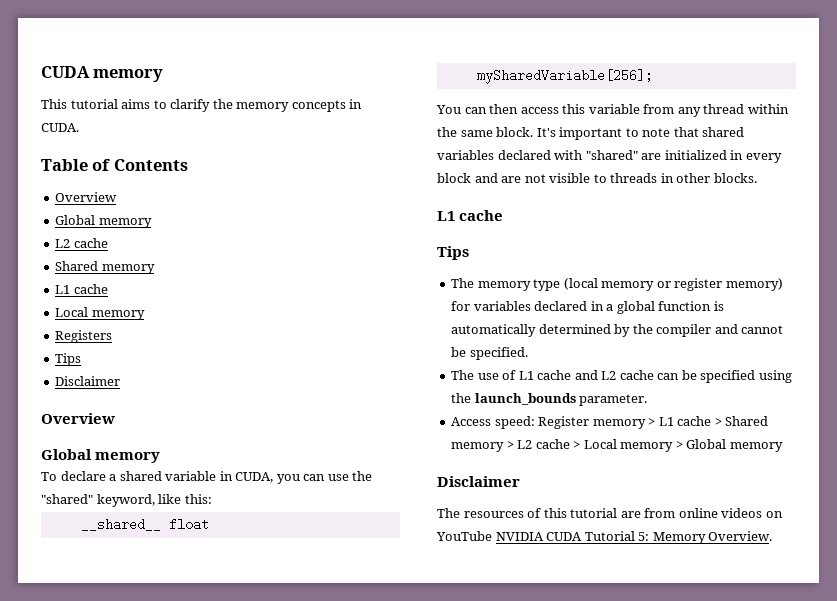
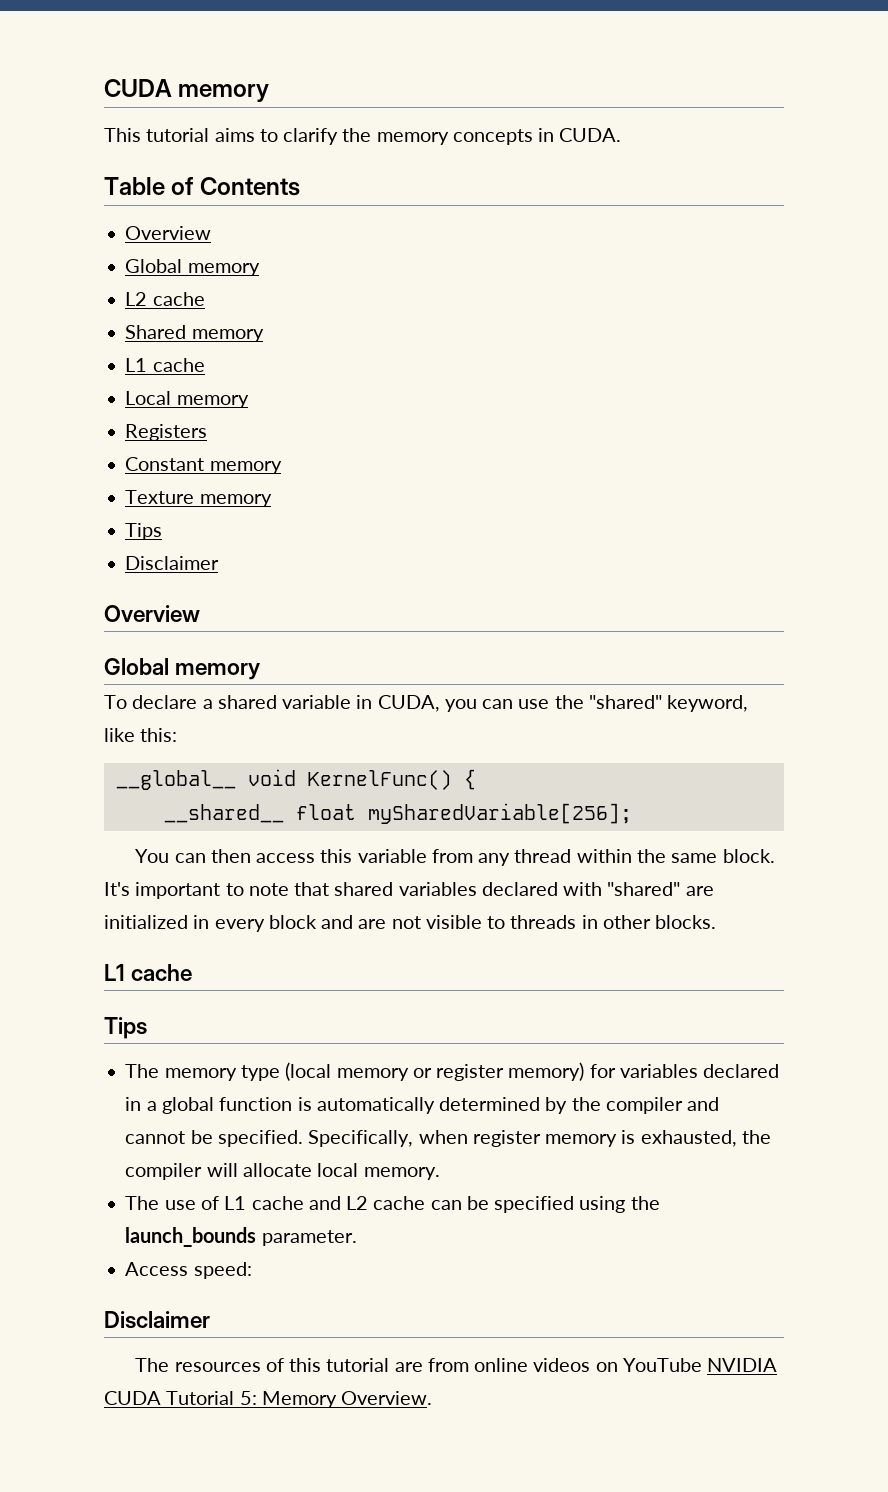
+ Constant memory
+ Texture memory
+ __global__ void KernelFunc() {
+ Specifically, when register memory is exhausted, the compiler will allocate local memory.
- Access speed: Register memory > L1 cache > Shared memory > L2 cache > Local memory > Global memory
+ Access speed:

